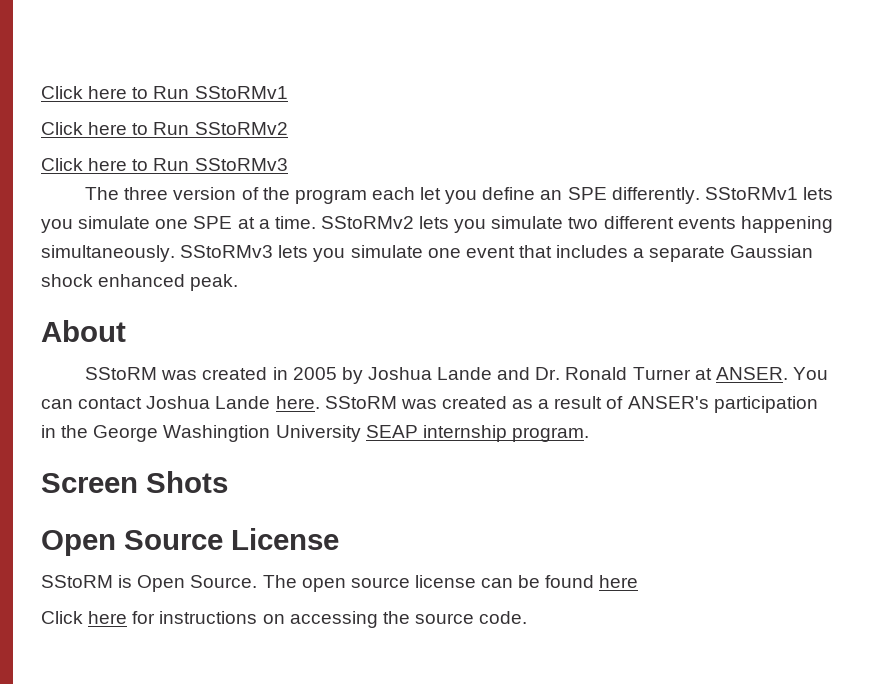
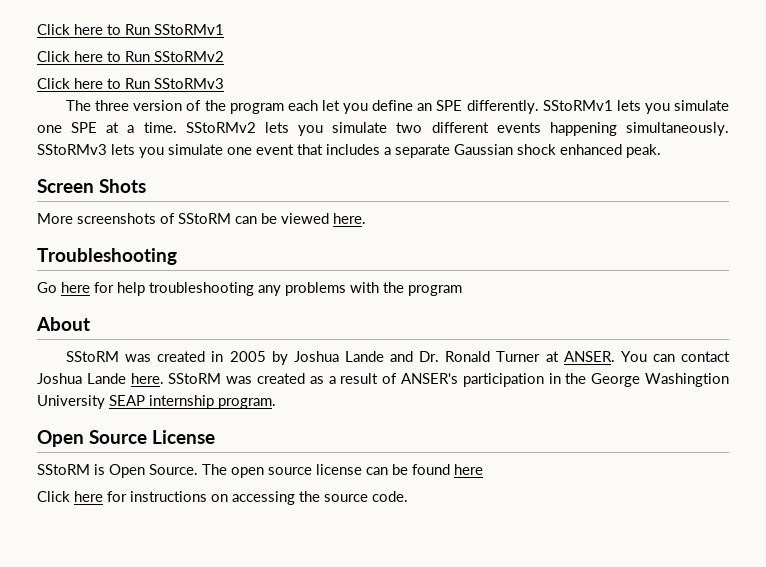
+ Screen Shots
+ More screenshots of SStoRM can be viewed here.
+ Troubleshooting
+ Go here for help troubleshooting any problems with the program
- Screen Shots

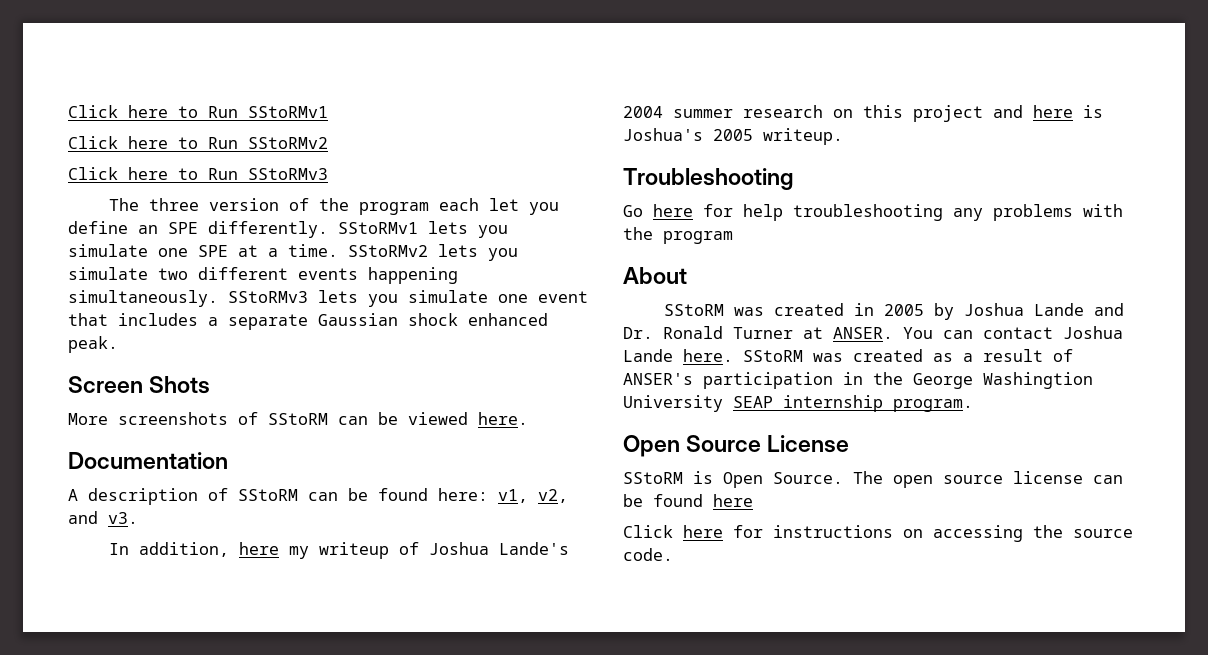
+ Documentation
+ A description of SStoRM can be found here: v1, v2, and v3.
+ In addition, here my writeup of Joshua Lande's 2004 summer research on this project and here is Joshua's 2005 writeup.

